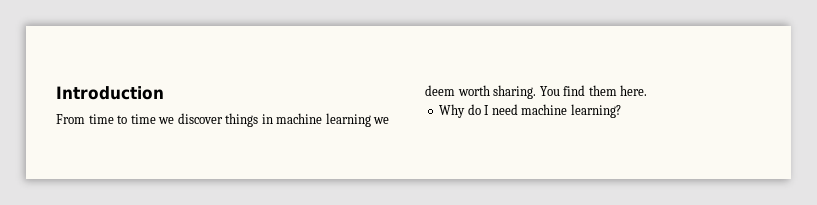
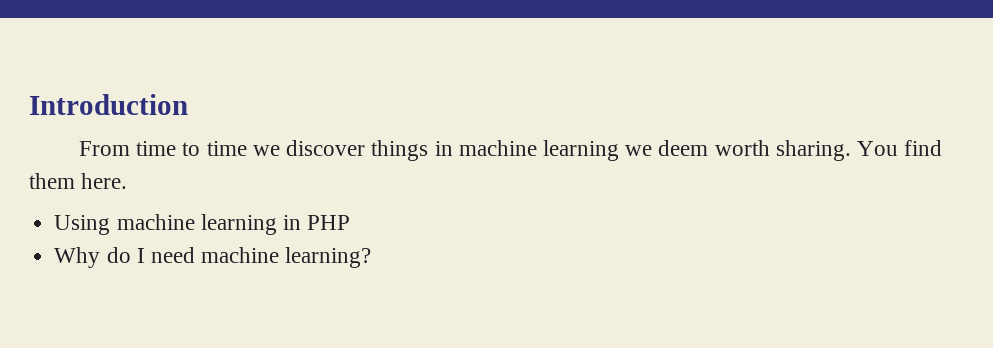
+ Using machine learning in PHP

